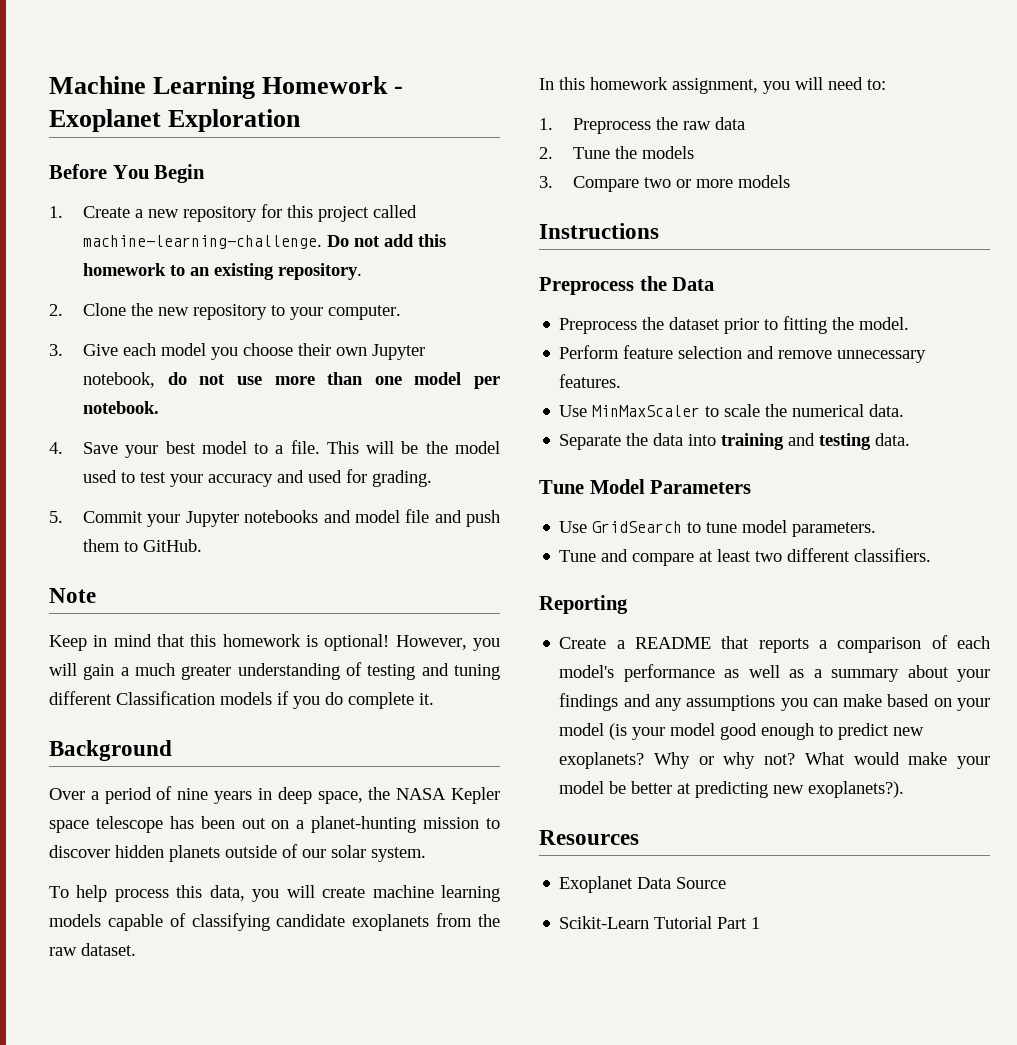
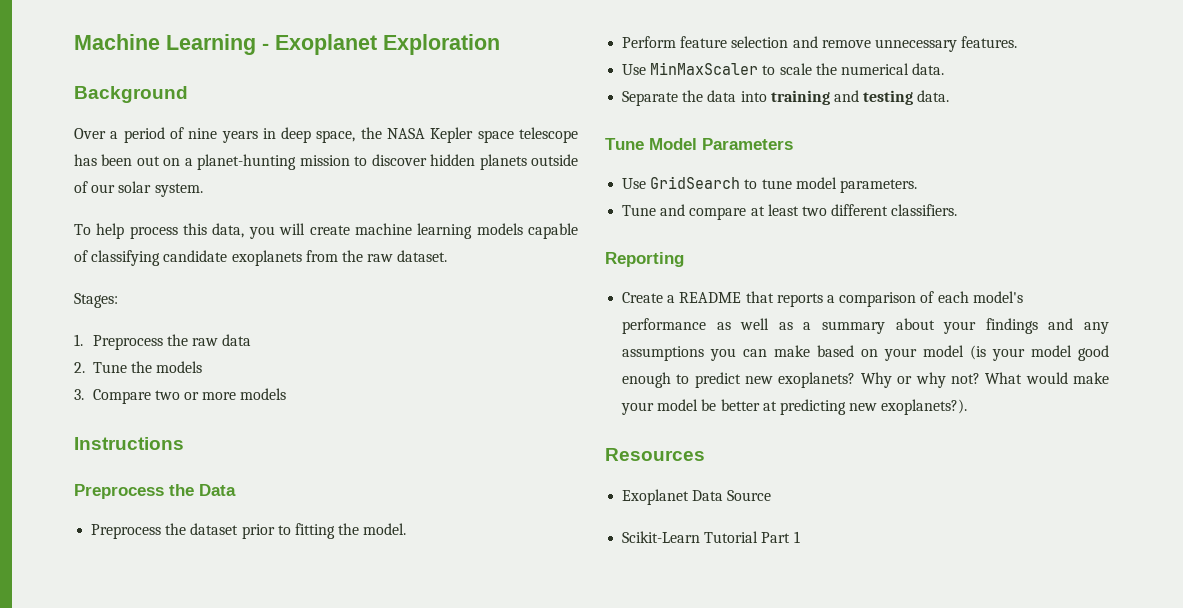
- Machine Learning Homework - Exoplanet Exploration
+ Machine Learning - Exoplanet Exploration
- Before You Begin
- 1. Create a new repository for this project called machine-learning-challenge. Do not add this homework to an existing repository.
- 2. Clone the new repository to your computer.
- 3. Give each model you choose their own Jupyter notebook, do not use more than one model per notebook.
- 4. Save your best model to a file. This will be the model used to test your accuracy and used for grading.
- 5. Commit your Jupyter notebooks and model file and push them to GitHub.
- Note
- Keep in mind that this homework is optional! However, you will gain a much greater understanding of testing and tuning different Classification models if you do complete it.
- In this homework assignment, you will need to:
+ Stages:

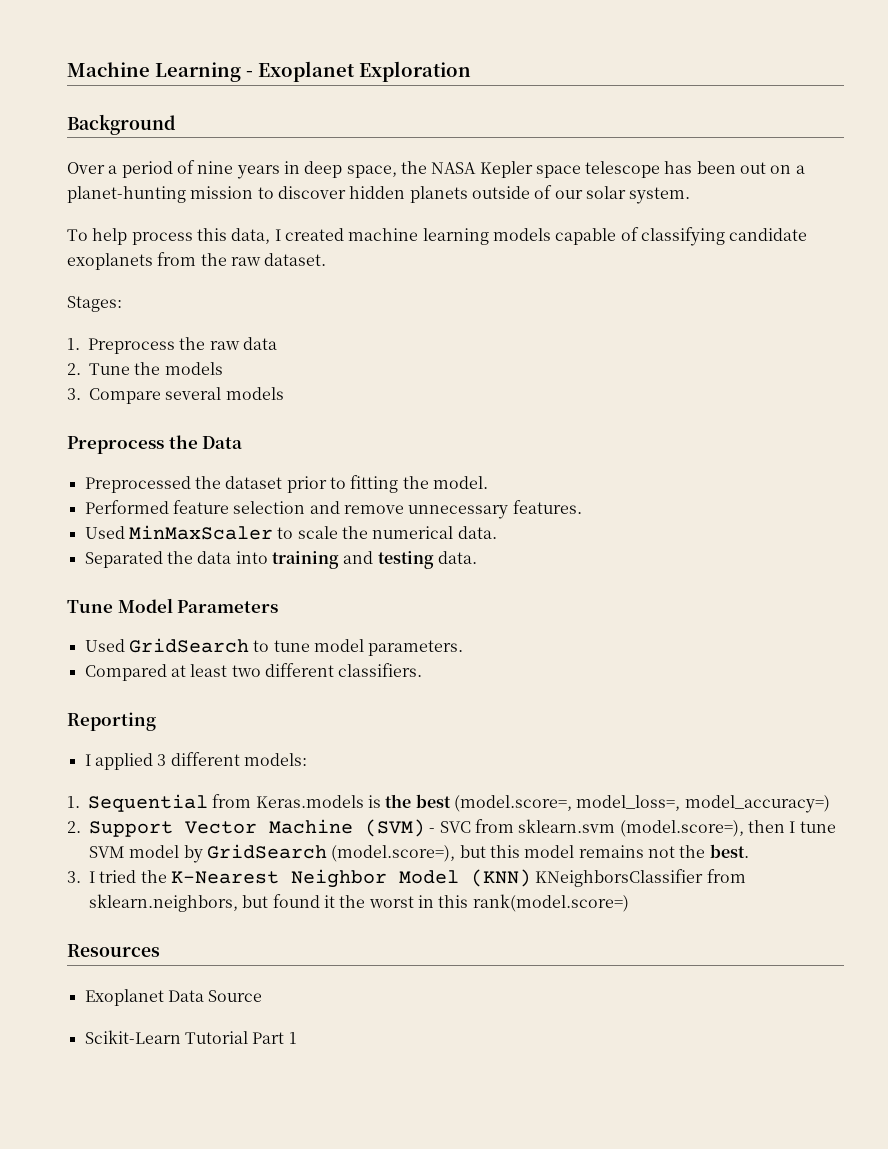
- To help process this data, you will create machine learning models capable of classifying candidate exoplanets from the raw dataset.
+ To help process this data, I created machine learning models capable of classifying candidate exoplanets from the raw dataset.
- 3. Compare two or more models
- Instructions
+ 3. Compare several models
- Preprocess the dataset prior to fitting the model.
+ Preprocessed the dataset prior to fitting the model.
- Perform feature selection and remove unnecessary features.
+ Performed feature selection and remove unnecessary features.
- Use MinMaxScaler to scale the numerical data.
+ Used MinMaxScaler to scale the numerical data.
- Separate the data into training and testing data.
+ Separated the data into training and testing data.
- Use GridSearch to tune model parameters.
+ Used GridSearch to tune model parameters.
- Tune and compare at least two different classifiers.
+ Compared at least two different classifiers.
- Create a README that reports a comparison of each model's performance as well as a summary about your findings and any assumptions you can make based on your model (is your model good enough to predict new exoplanets? Why or why not? What would make your model be better at predicting new exoplanets?).
+ I applied 3 different models:
+ 1. Sequential from Keras.models is the best (model.score=, model_loss=, model_accuracy=)
+ 2. Support Vector Machine (SVM) - SVC from sklearn.svm (model.score=), then I tune SVM model by GridSearch (model.score=), but this model remains not the best.
+ 3. I tried the K-Nearest Neighbor Model (KNN) KNeighborsClassifier from sklearn.neighbors, but found it the worst in this rank(model.score=)

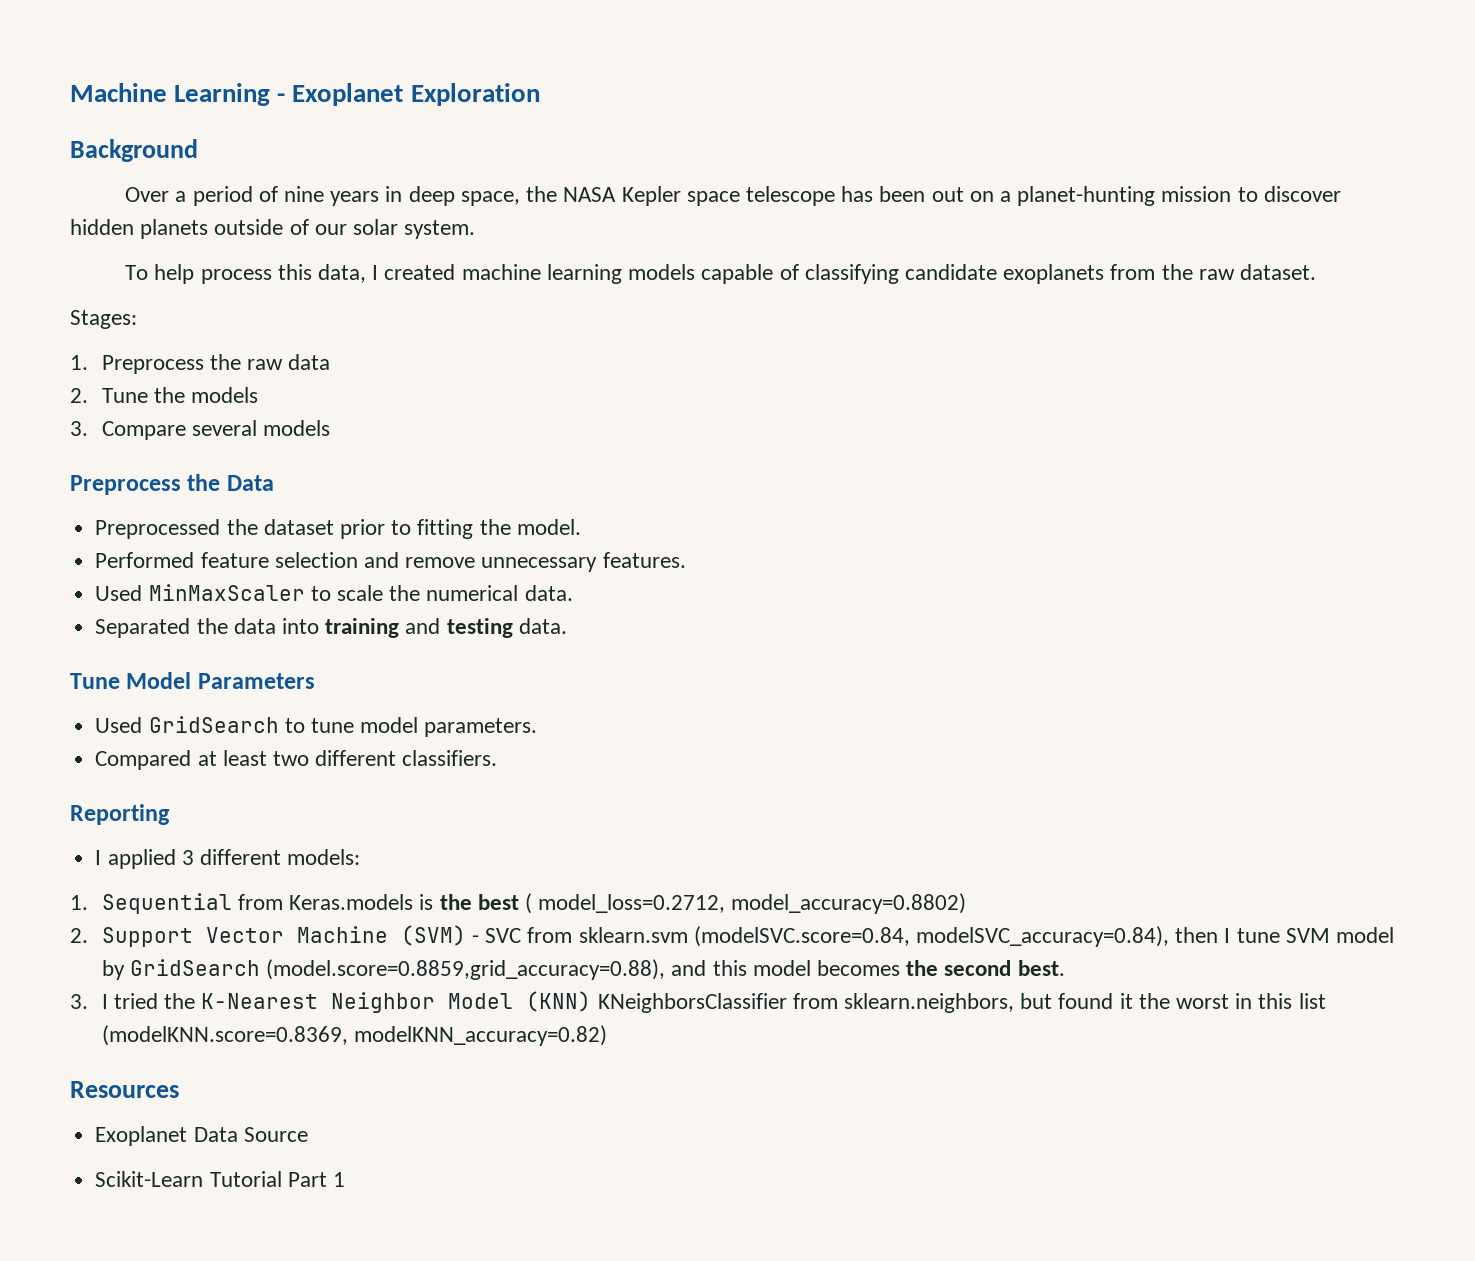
- 1. Sequential from Keras.models is the best (model.score=, model_loss=, model_accuracy=)
+ 1. Sequential from Keras.models is the best ( model_loss=0.2712, model_accuracy=0.8802)
- 2. Support Vector Machine (SVM) - SVC from sklearn.svm (model.score=), then I tune SVM model by GridSearch (model.score=), but this model remains not the best.
+ 2. Support Vector Machine (SVM) - SVC from sklearn.svm (modelSVC.score=0.84, modelSVC_accuracy=0.84), then I tune SVM model by GridSearch (model.score=0.8859,grid_accuracy=0.88), and this model becomes the second best.
- 3. I tried the K-Nearest Neighbor Model (KNN) KNeighborsClassifier from sklearn.neighbors, but found it the worst in this rank(model.score=)
+ 3. I tried the K-Nearest Neighbor Model (KNN) KNeighborsClassifier from sklearn.neighbors, but found it the worst in this list (modelKNN.score=0.8369, modelKNN_accuracy=0.82)

